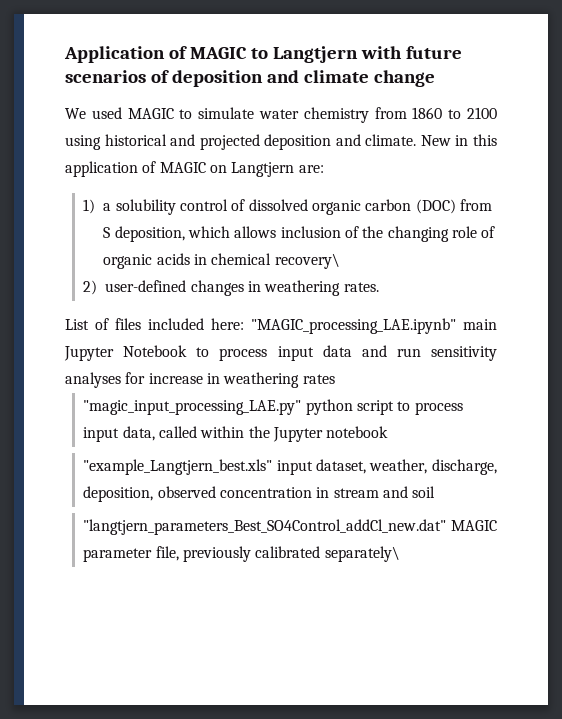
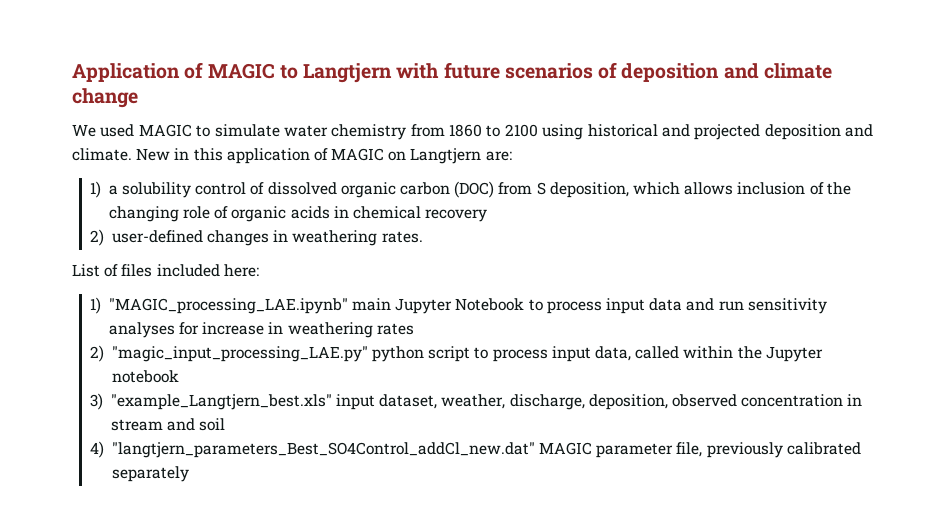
- 1) a solubility control of dissolved organic carbon (DOC) from S deposition, which allows inclusion of the changing role of organic acids in chemical recovery\
+ 1) a solubility control of dissolved organic carbon (DOC) from S deposition, which allows inclusion of the changing role of organic acids in chemical recovery
- List of files included here: "MAGIC_processing_LAE.ipynb" main Jupyter Notebook to process input data and run sensitivity analyses for increase in weathering rates
+ List of files included here:
+ 1) "MAGIC_processing_LAE.ipynb" main Jupyter Notebook to process input data and run sensitivity analyses for increase in weathering rates
- "magic_input_processing_LAE.py" python script to process input data, called within the Jupyter notebook
+ 2) "magic_input_processing_LAE.py" python script to process input data, called within the Jupyter notebook
- "example_Langtjern_best.xls" input dataset, weather, discharge, deposition, observed concentration in stream and soil
+ 3) "example_Langtjern_best.xls" input dataset, weather, discharge, deposition, observed concentration in stream and soil
- "langtjern_parameters_Best_SO4Control_addCl_new.dat" MAGIC parameter file, previously calibrated separately\
+ 4) "langtjern_parameters_Best_SO4Control_addCl_new.dat" MAGIC parameter file, previously calibrated separately

